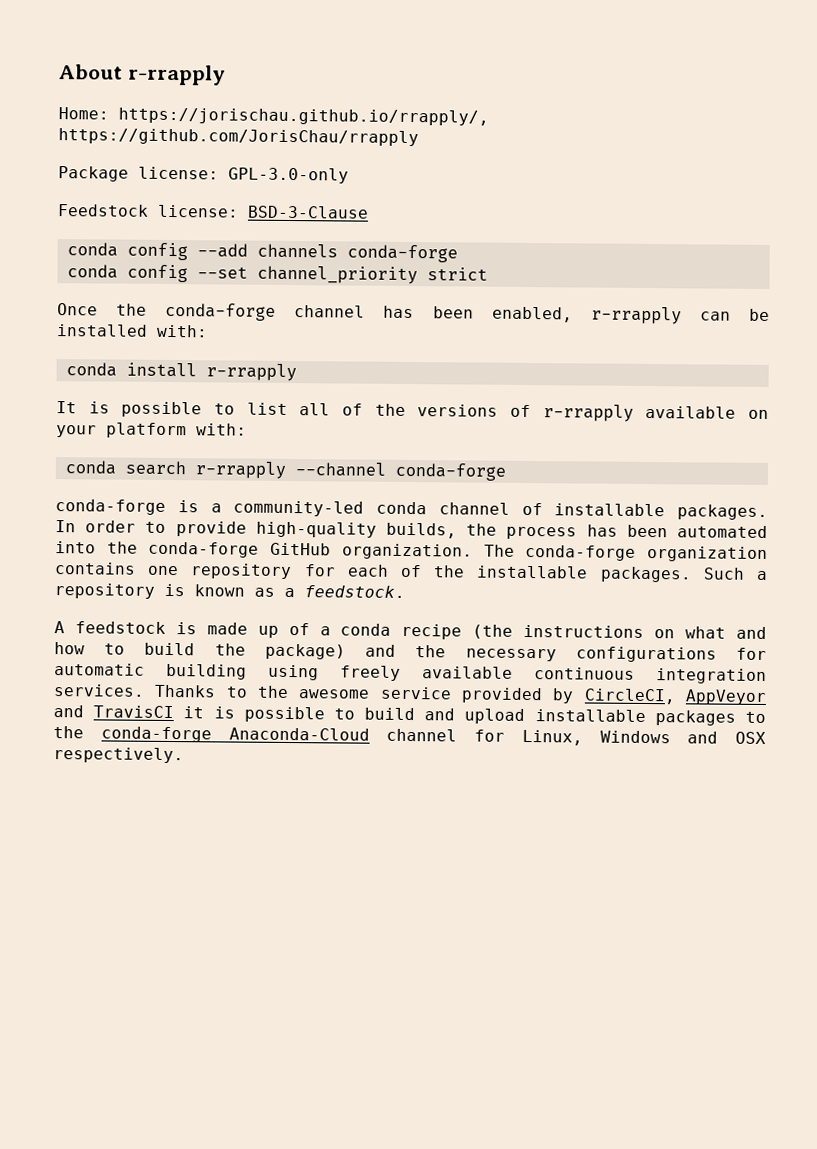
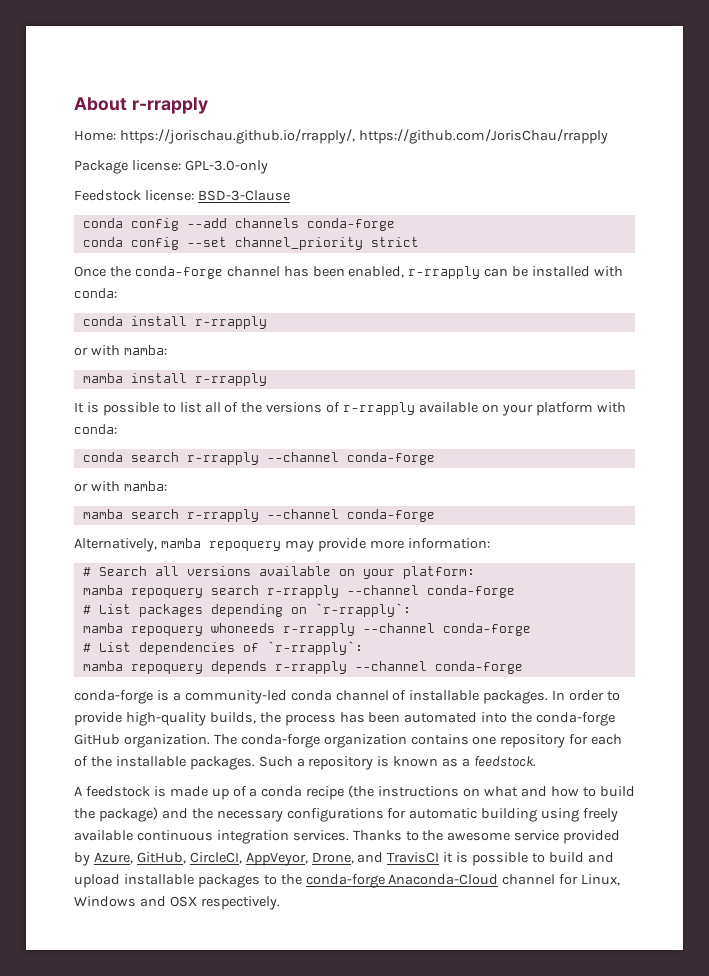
- Once the conda-forge channel has been enabled, r-rrapply can be installed with:
+ Once the conda-forge channel has been enabled, r-rrapply can be installed with conda:
  conda install r-rrapply
+ or with mamba:
+ mamba install r-rrapply
- It is possible to list all of the versions of r-rrapply available on your platform with:
+ It is possible to list all of the versions of r-rrapply available on your platform with conda:
  conda search r-rrapply --channel conda-forge
+ or with mamba:
+ mamba search r-rrapply --channel conda-forge
+ Alternatively, mamba repoquery may provide more information:
+ # Search all versions available on your platform:
+ mamba repoquery search r-rrapply --channel conda-forge
+ # List packages depending on `r-rrapply`:
+ mamba repoquery whoneeds r-rrapply --channel conda-forge
+ # List dependencies of `r-rrapply`:
+ mamba repoquery depends r-rrapply --channel conda-forge
- Thanks to the awesome service provided by CircleCI, AppVeyor and TravisCI it is possible to build and upload installable packages to the conda-forge Anaconda-Cloud channel for Linux, Windows and OSX respectively.
+ Thanks to the awesome service provided by Azure, GitHub, CircleCI, AppVeyor, Drone, and TravisCI it is possible to build and upload installable packages to the conda-forge Anaconda-Cloud channel for Linux, Windows and OSX respectively.

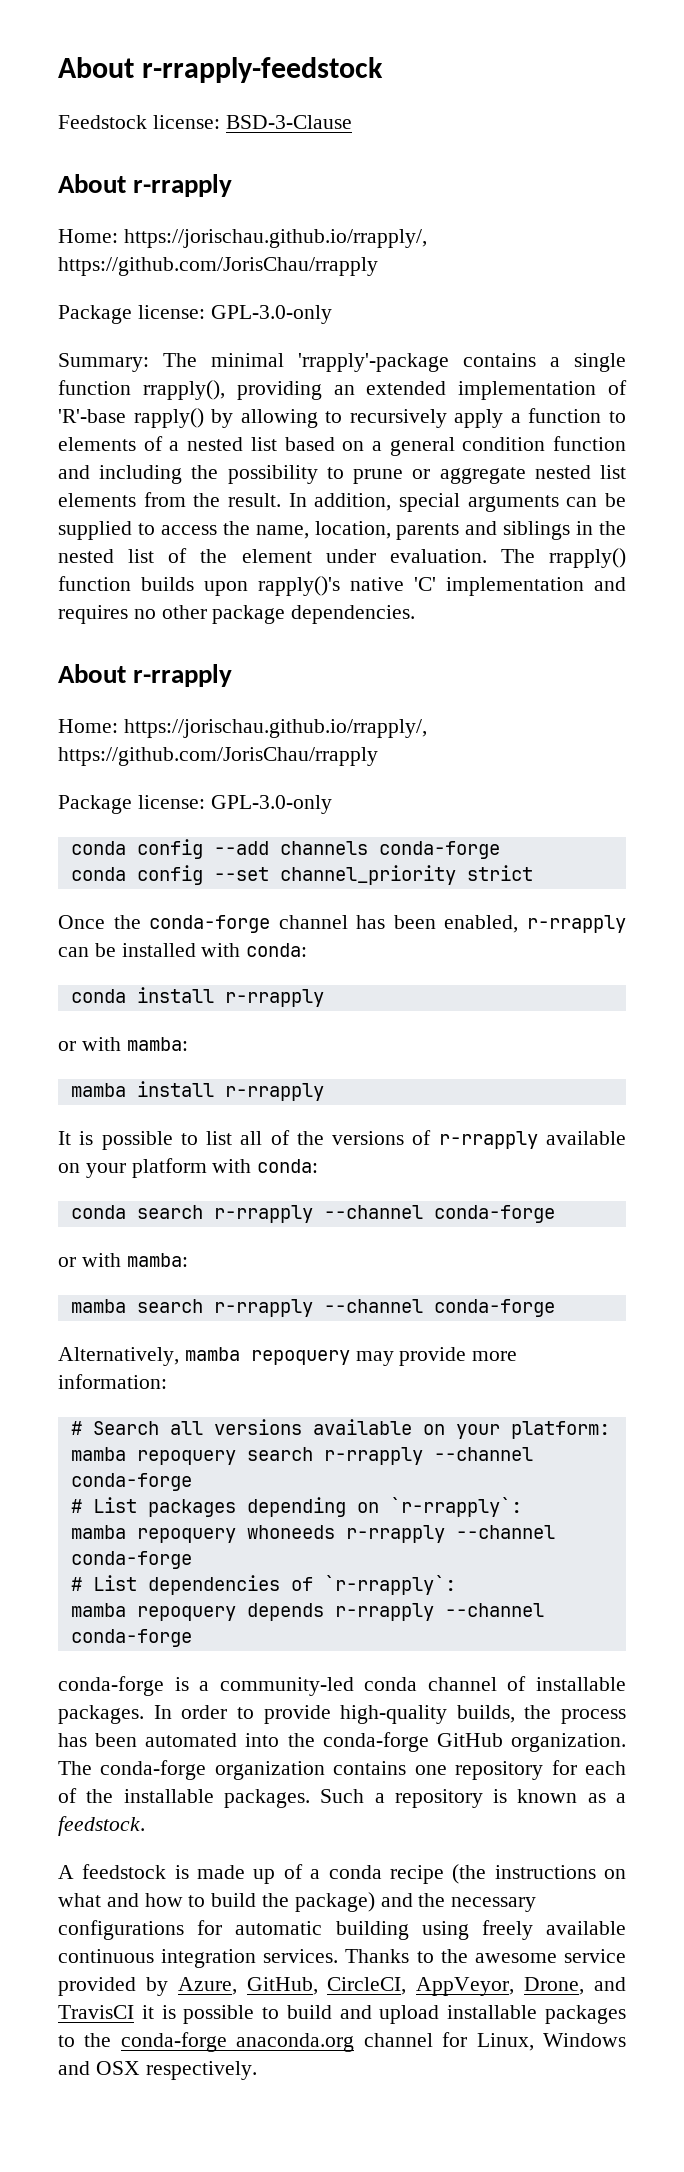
+ About r-rrapply-feedstock
+ Feedstock license: BSD-3-Clause
  About r-rrapply
  Home: https://jorischau.github.io/rrapply/, https://github.com/JorisChau/rrapply
  Package license: GPL-3.0-only
- Feedstock license: BSD-3-Clause
+ Summary: The minimal 'rrapply'-package contains a single function rrapply(), providing an extended implementation of 'R'-base rapply() by allowing to recursively apply a function to elements of a nested list based on a general condition function and including the possibility to prune or aggregate nested list elements from the result. In addition, special arguments can be supplied to access the name, location, parents and siblings in the nested list of the element under evaluation. The rrapply() function builds upon rapply()'s native 'C' implementation and requires no other package dependencies.
+ About r-rrapply
+ Home: https://jorischau.github.io/rrapply/, https://github.com/JorisChau/rrapply
+ Package license: GPL-3.0-only
- Thanks to the awesome service provided by Azure, GitHub, CircleCI, AppVeyor, Drone, and TravisCI it is possible to build and upload installable packages to the conda-forge Anaconda-Cloud channel for Linux, Windows and OSX respectively.
+ Thanks to the awesome service provided by Azure, GitHub, CircleCI, AppVeyor, Drone, and TravisCI it is possible to build and upload installable packages to the conda-forge anaconda.org channel for Linux, Windows and OSX respectively.

